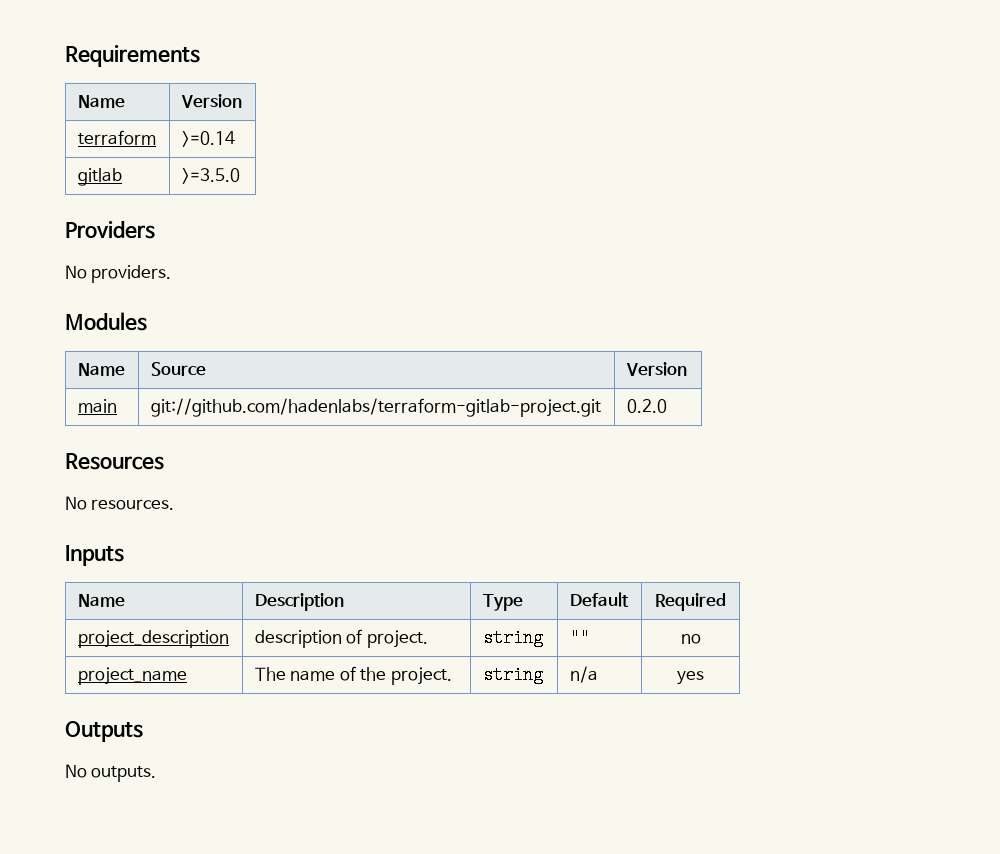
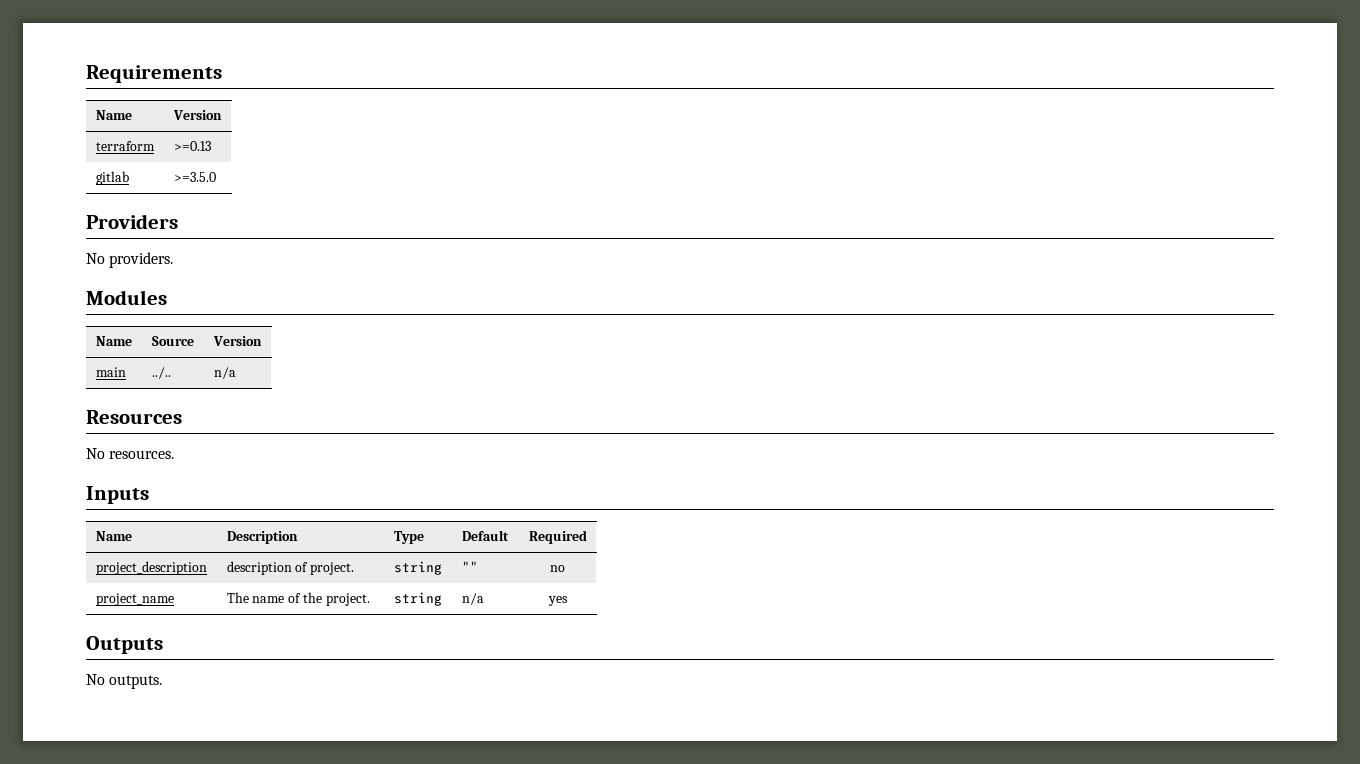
- terraform | >=0.14
+ terraform | >=0.13
- main | git://github.com/hadenlabs/terraform-gitlab-project.git | 0.2.0
+ main | ../.. | n/a

